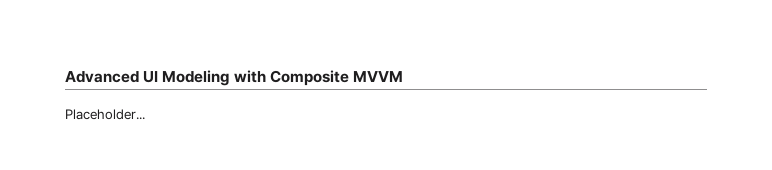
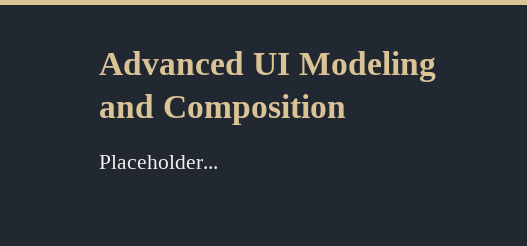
- Advanced UI Modeling with Composite MVVM
+ Advanced UI Modeling and Composition

